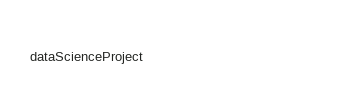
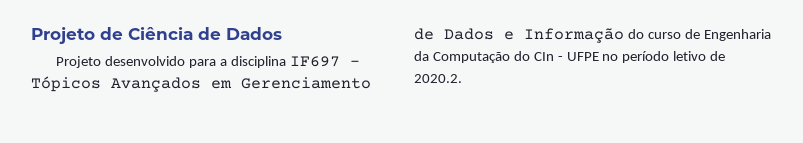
- dataScienceProject
+ Projeto de Ciência de Dados
+ Projeto desenvolvido para a disciplina IF697 - Tópicos Avançados em Gerenciamento de Dados e Informação do curso de Engenharia da Computação do CIn - UFPE no período letivo de 2020.2.

